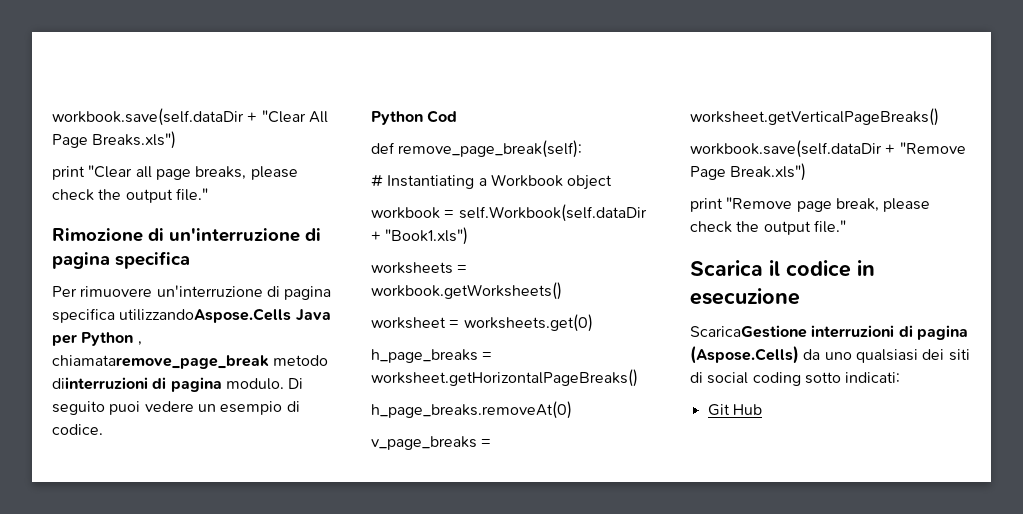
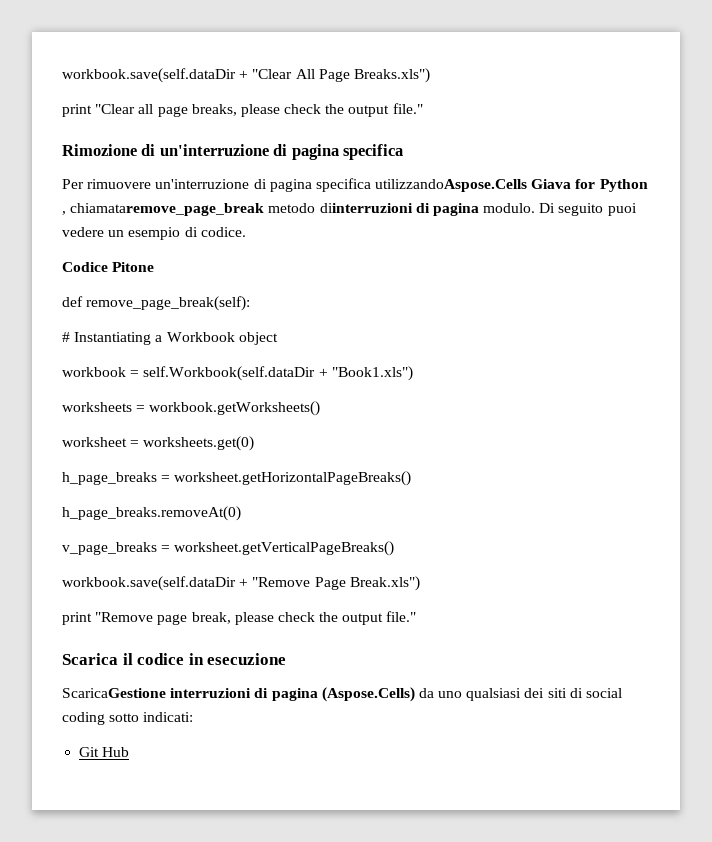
- Per rimuovere un'interruzione di pagina specifica utilizzandoAspose.Cells Java per Python , chiamataremove_page_break metodo diinterruzioni di pagina modulo.
+ Per rimuovere un'interruzione di pagina specifica utilizzandoAspose.Cells Giava for Python , chiamataremove_page_break metodo diinterruzioni di pagina modulo.
- Python Cod
+ Codice Pitone

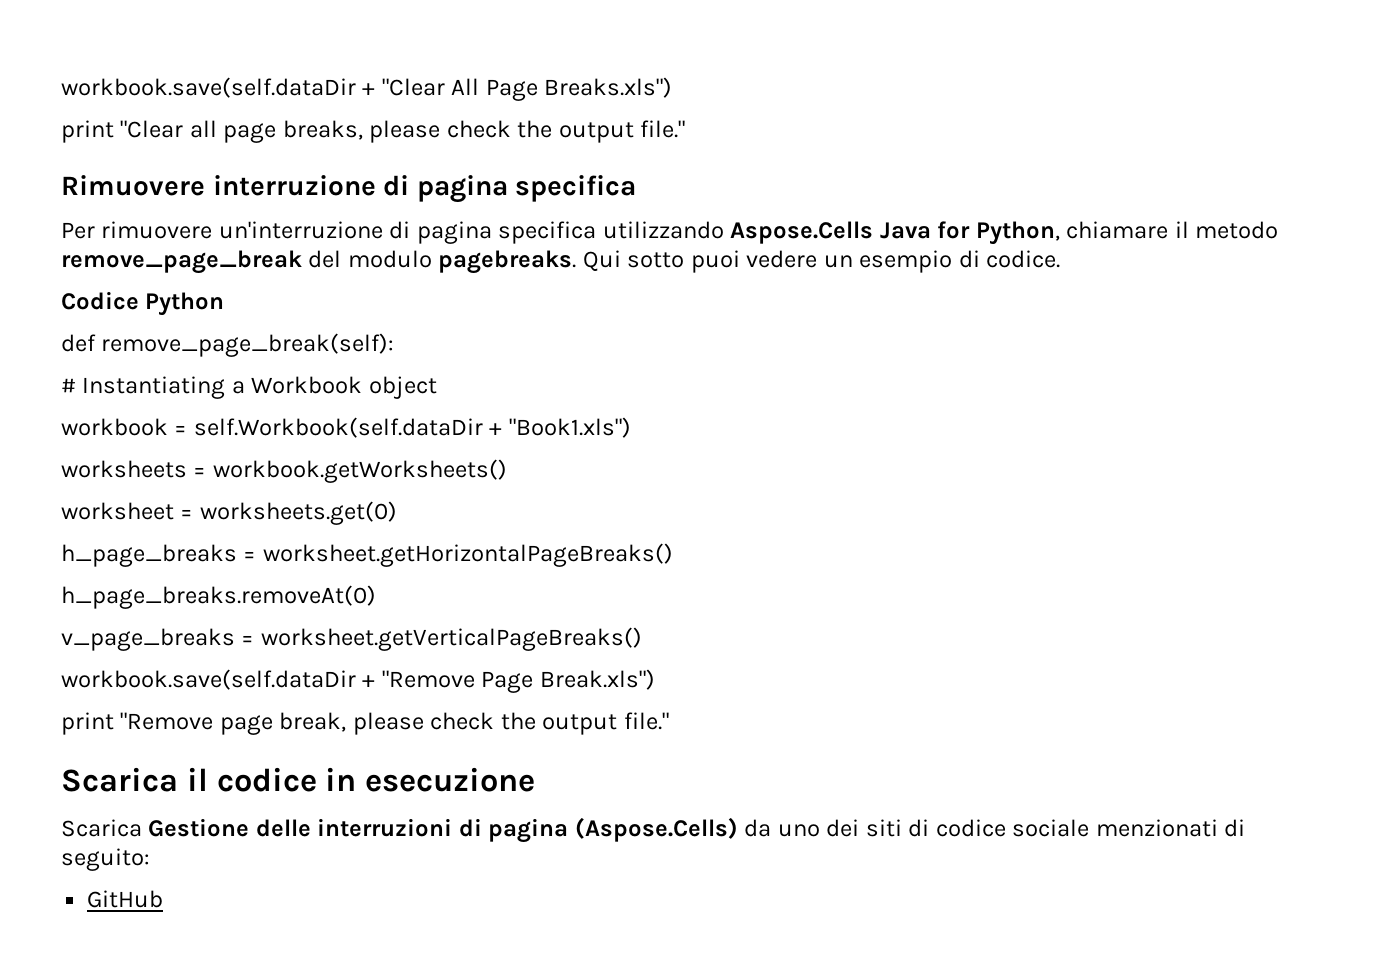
- Rimozione di un'interruzione di pagina specifica
+ Rimuovere interruzione di pagina specifica
- Per rimuovere un'interruzione di pagina specifica utilizzandoAspose.Cells Giava for Python , chiamataremove_page_break metodo diinterruzioni di pagina modulo. Di seguito puoi vedere un esempio di codice.
+ Per rimuovere un'interruzione di pagina specifica utilizzando Aspose.Cells Java for Python, chiamare il metodo remove_page_break del modulo pagebreaks. Qui sotto puoi vedere un esempio di codice.
- Codice Pitone
+ Codice Python
- ScaricaGestione interruzioni di pagina (Aspose.Cells) da uno qualsiasi dei siti di social coding sotto indicati:
- Git Hub
+ Scarica Gestione delle interruzioni di pagina (Aspose.Cells) da uno dei siti di codice sociale menzionati di seguito:
+ GitHub

